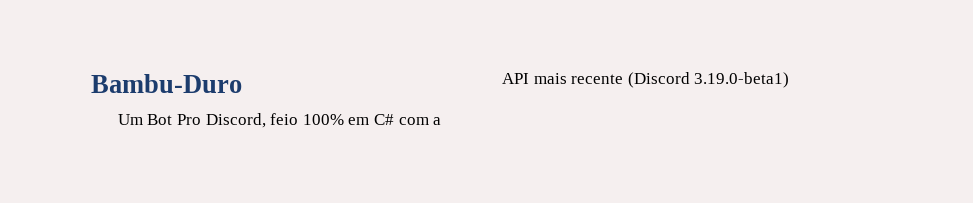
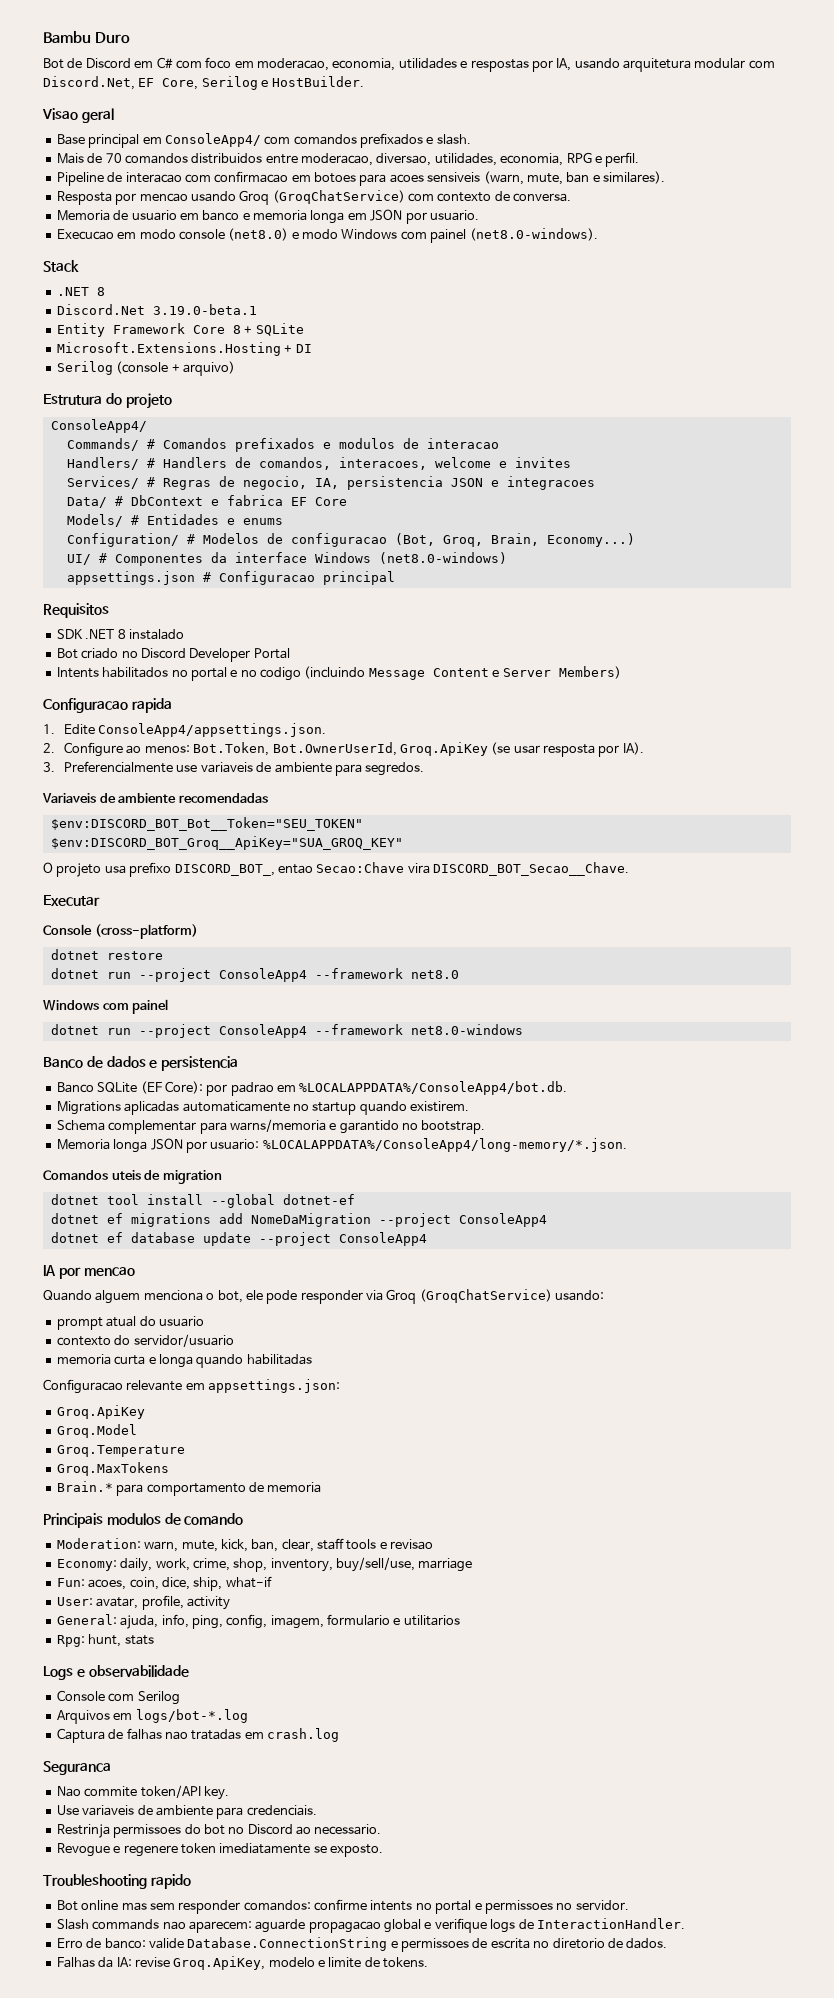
- Bambu-Duro
- Um Bot Pro Discord, feio 100% em C# com a API mais recente (Discord 3.19.0-beta1)
+ Bambu Duro
+ Bot de Discord em C# com foco em moderacao, economia, utilidades e respostas por IA, usando arquitetura modular com Discord.Net, EF Core, Serilog e HostBuilder.
+ Visao geral
+ Base principal em ConsoleApp4/ com comandos prefixados e slash.
+ Mais de 70 comandos distribuidos entre moderacao, diversao, utilidades, economia, RPG e perfil.
+ Pipeline de interacao com confirmacao em botoes para acoes sensiveis (warn, mute, ban e similares).
+ Resposta por mencao usando Groq (GroqChatService) com contexto de conversa.
+ Memoria de usuario em banco e memoria longa em JSON por usuario.
+ Execucao em modo console (net8.0) e modo Windows com painel (net8.0-windows).
+ Stack
+ .NET 8
+ Discord.Net 3.19.0-beta.1
+ Entity Framework Core 8 + SQLite
+ Microsoft.Extensions.Hosting + DI
+ Serilog (console + arquivo)
+ Estrutura do projeto
+ ConsoleApp4/
+ Commands/ # Comandos prefixados e modulos de interacao
+ Handlers/ # Handlers de comandos, interacoes, welcome e invites
+ Services/ # Regras de negocio, IA, persistencia JSON e integracoes
+ Data/ # DbContext e fabrica EF Core
+ Models/ # Entidades e enums
+ Configuration/ # Modelos de configuracao (Bot, Groq, Brain, Economy...)
+ UI/ # Componentes da interface Windows (net8.0-windows)
+ appsettings.json # Configuracao principal
+ Requisitos
+ SDK .NET 8 instalado
+ Bot criado no Discord Developer Portal
+ Intents habilitados no portal e no codigo (incluindo Message Content e Server Members)
+ Configuracao rapida
+ 1. Edite ConsoleApp4/appsettings.json.
+ 2. Configure ao menos: Bot.Token, Bot.OwnerUserId, Groq.ApiKey (se usar resposta por IA).
+ 3. Preferencialmente use variaveis de ambiente para segredos.
+ Variaveis de ambiente recomendadas
+ $env:DISCORD_BOT_Bot__Token="SEU_TOKEN"
+ $env:DISCORD_BOT_Groq__ApiKey="SUA_GROQ_KEY"
+ O projeto usa prefixo DISCORD_BOT_, entao Secao:Chave vira DISCORD_BOT_Secao__Chave.
+ Executar
+ Console (cross-platform)
+ dotnet restore
+ dotnet run --project ConsoleApp4 --framework net8.0
+ Windows com painel
+ dotnet run --project ConsoleApp4 --framework net8.0-windows
+ Banco de dados e persistencia
+ Banco SQLite (EF Core): por padrao em %LOCALAPPDATA%/ConsoleApp4/bot.db.
+ Migrations aplicadas automaticamente no startup quando existirem.
+ Schema complementar para warns/memoria e garantido no bootstrap.
+ Memoria longa JSON por usuario: %LOCALAPPDATA%/ConsoleApp4/long-memory/*.json.
+ Comandos uteis de migration
+ dotnet tool install --global dotnet-ef
+ dotnet ef migrations add NomeDaMigration --project ConsoleApp4
+ dotnet ef database update --project ConsoleApp4
+ IA por mencao
+ Quando alguem menciona o bot, ele pode responder via Groq (GroqChatService) usando:
+ prompt atual do usuario
+ contexto do servidor/usuario
+ memoria curta e longa quando habilitadas
+ Configuracao relevante em appsettings.json:
+ Groq.ApiKey
+ Groq.Model
+ Groq.Temperature
+ Groq.MaxTokens
+ Brain.* para comportamento de memoria
+ Principais modulos de comando
+ Moderation: warn, mute, kick, ban, clear, staff tools e revisao
+ Economy: daily, work, crime, shop, inventory, buy/sell/use, marriage
+ Fun: acoes, coin, dice, ship, what-if
+ User: avatar, profile, activity
+ General: ajuda, info, ping, config, imagem, formulario e utilitarios
+ Rpg: hunt, stats
+ Logs e observabilidade
+ Console com Serilog
+ Arquivos em logs/bot-*.log
+ Captura de falhas nao tratadas em crash.log
+ Seguranca
+ Nao commite token/API key.
+ Use variaveis de ambiente para credenciais.
+ Restrinja permissoes do bot no Discord ao necessario.
+ Revogue e regenere token imediatamente se exposto.
+ Troubleshooting rapido
+ Bot online mas sem responder comandos: confirme intents no portal e permissoes no servidor.
+ Slash commands nao aparecem: aguarde propagacao global e verifique logs de InteractionHandler.
+ Erro de banco: valide Database.ConnectionString e permissoes de escrita no diretorio de dados.
+ Falhas da IA: revise Groq.ApiKey, modelo e limite de tokens.

